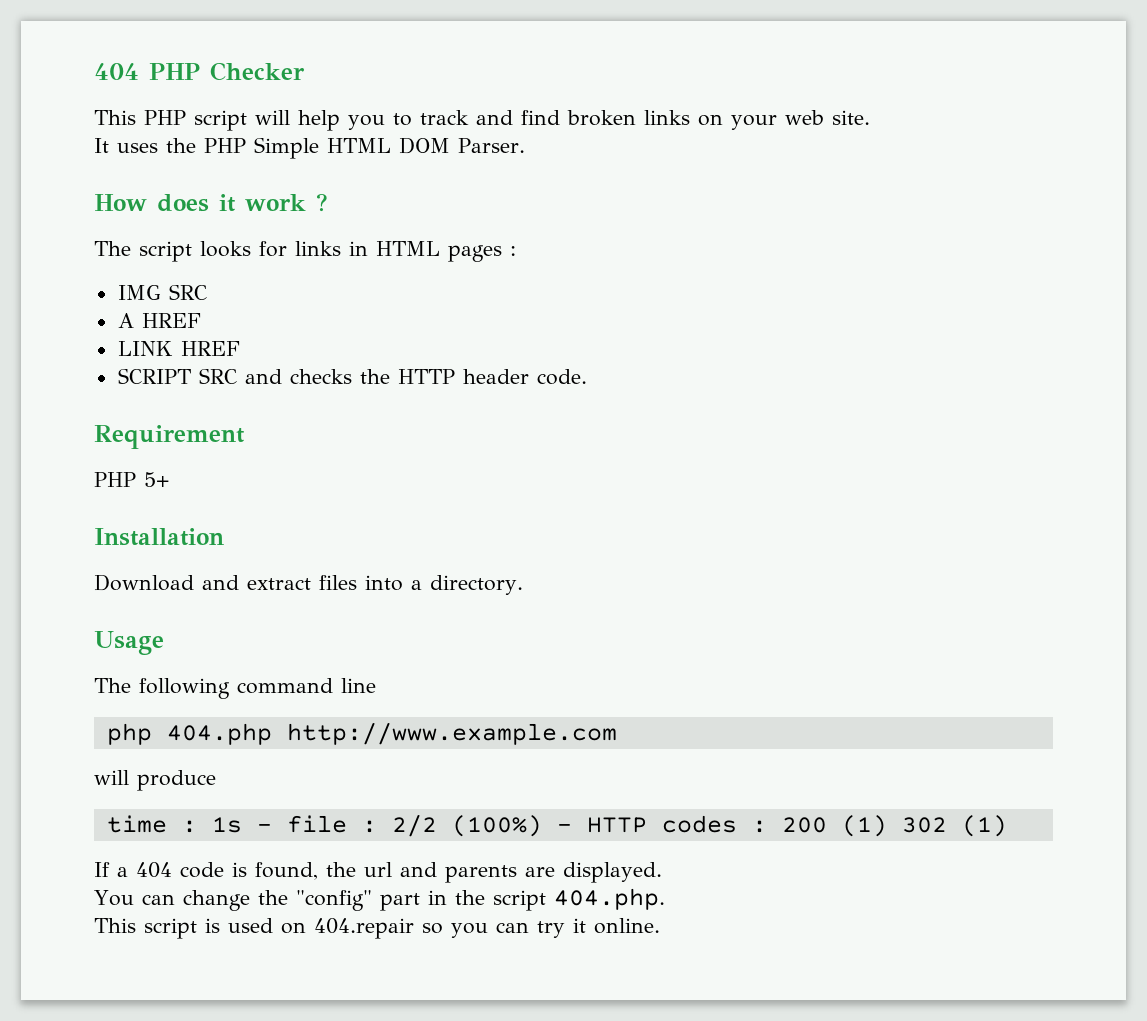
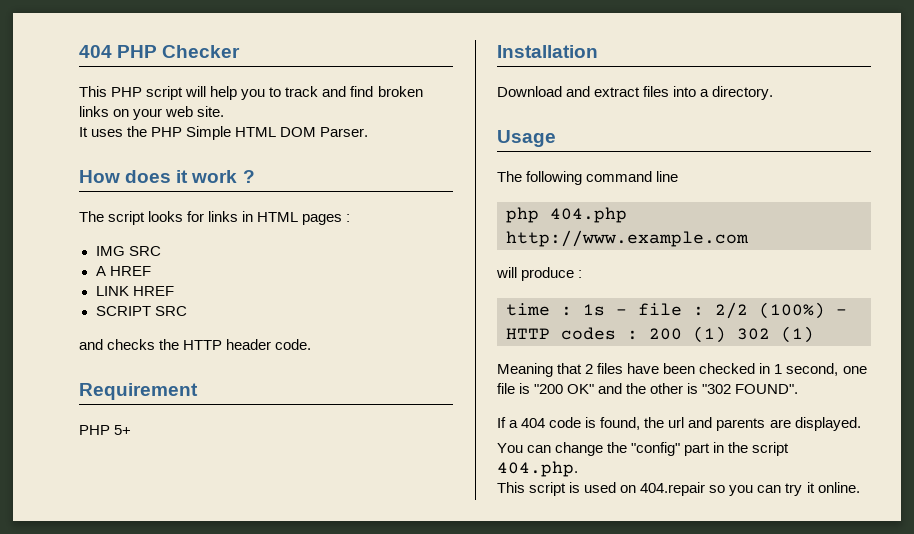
- SCRIPT SRC and checks the HTTP header code.
+ SCRIPT SRC
+ and checks the HTTP header code.
- will produce
+ will produce :
+ Meaning that 2 files have been checked in 1 second, one file is "200 OK" and the other is "302 FOUND".

